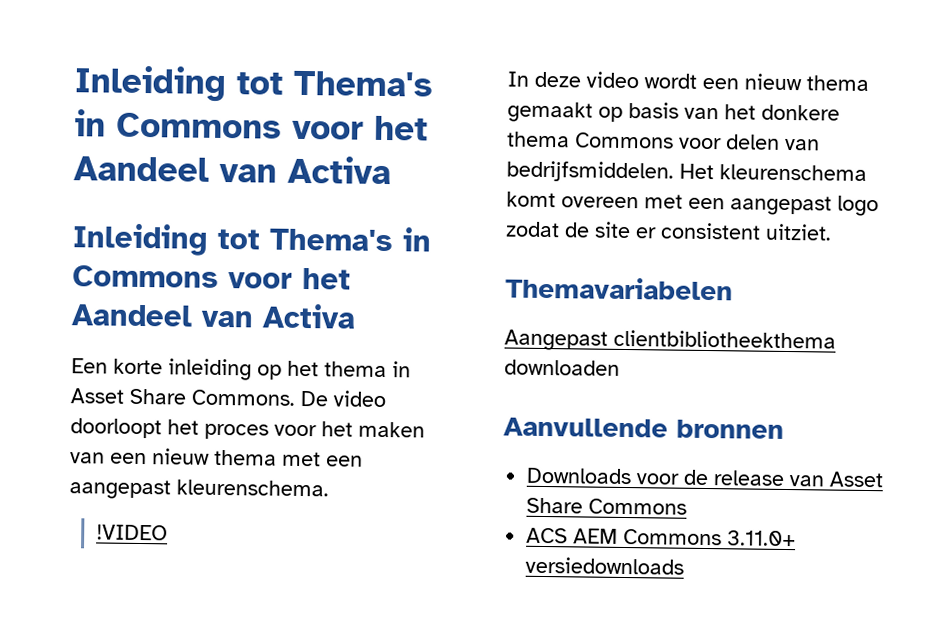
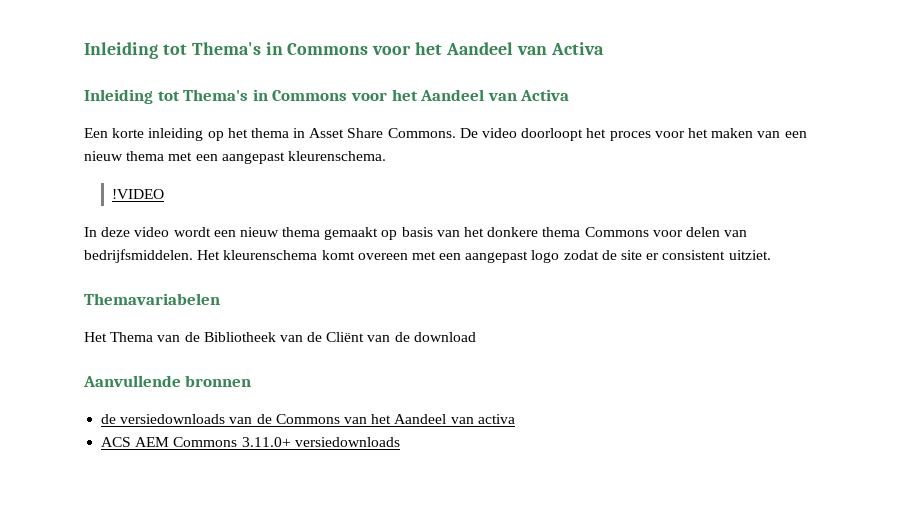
- Aangepast clientbibliotheekthema downloaden
+ Het Thema van de Bibliotheek van de Cliënt van de download
  Aanvullende bronnen
- Downloads voor de release van Asset Share Commons
+ de versiedownloads van de Commons van het Aandeel van activa

